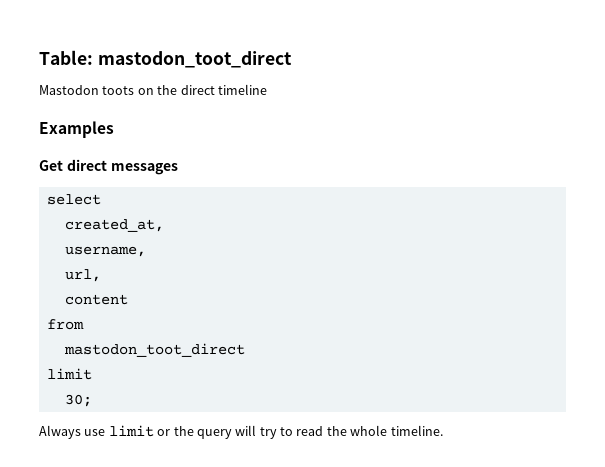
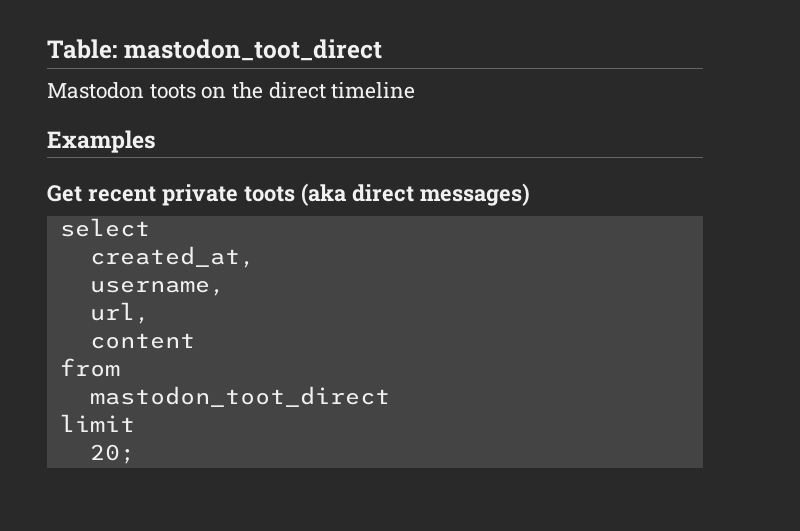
- Get direct messages
+ Get recent private toots (aka direct messages)
- 30;
- Always use limit or the query will try to read the whole timeline.
+ 20;

